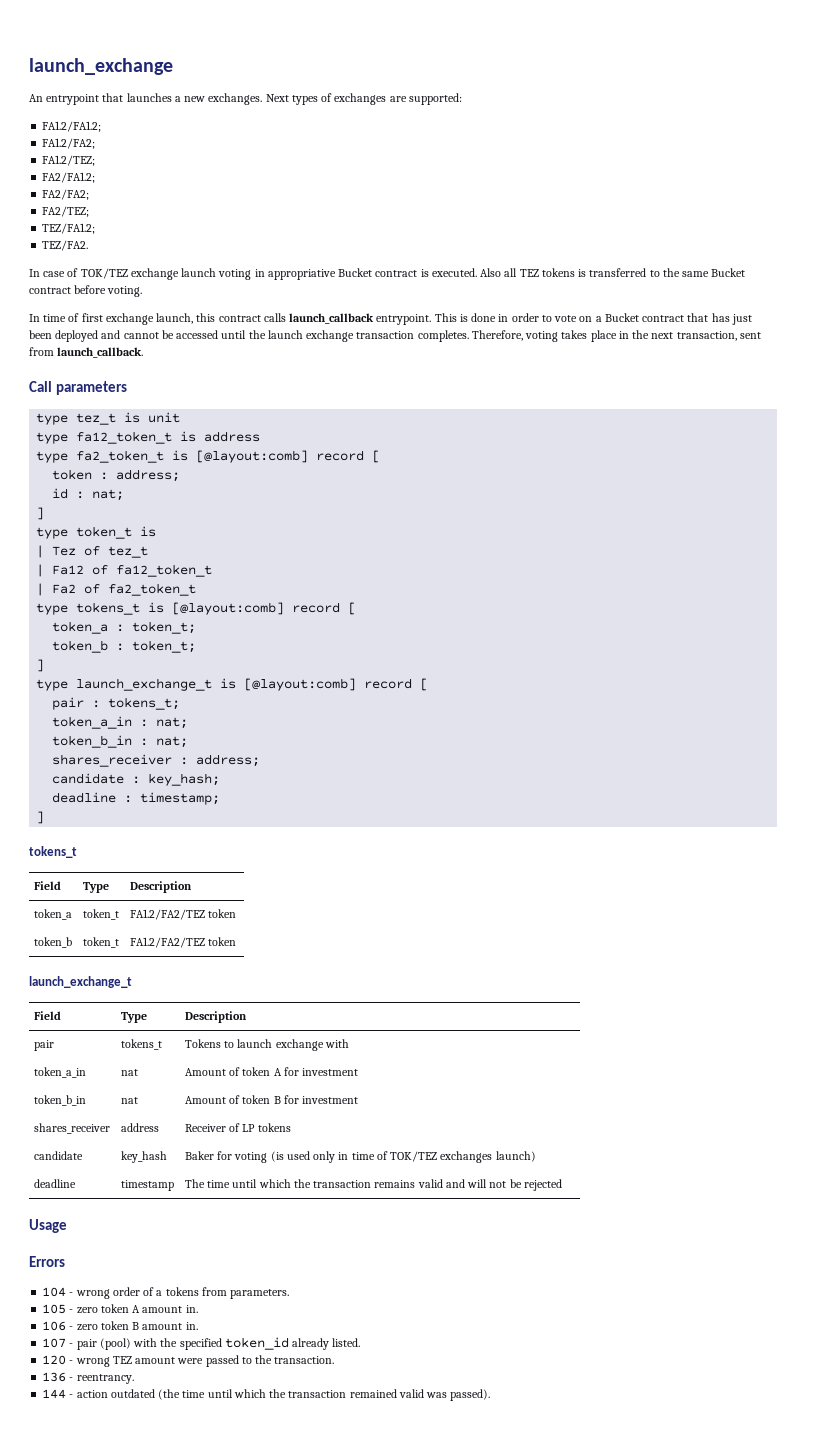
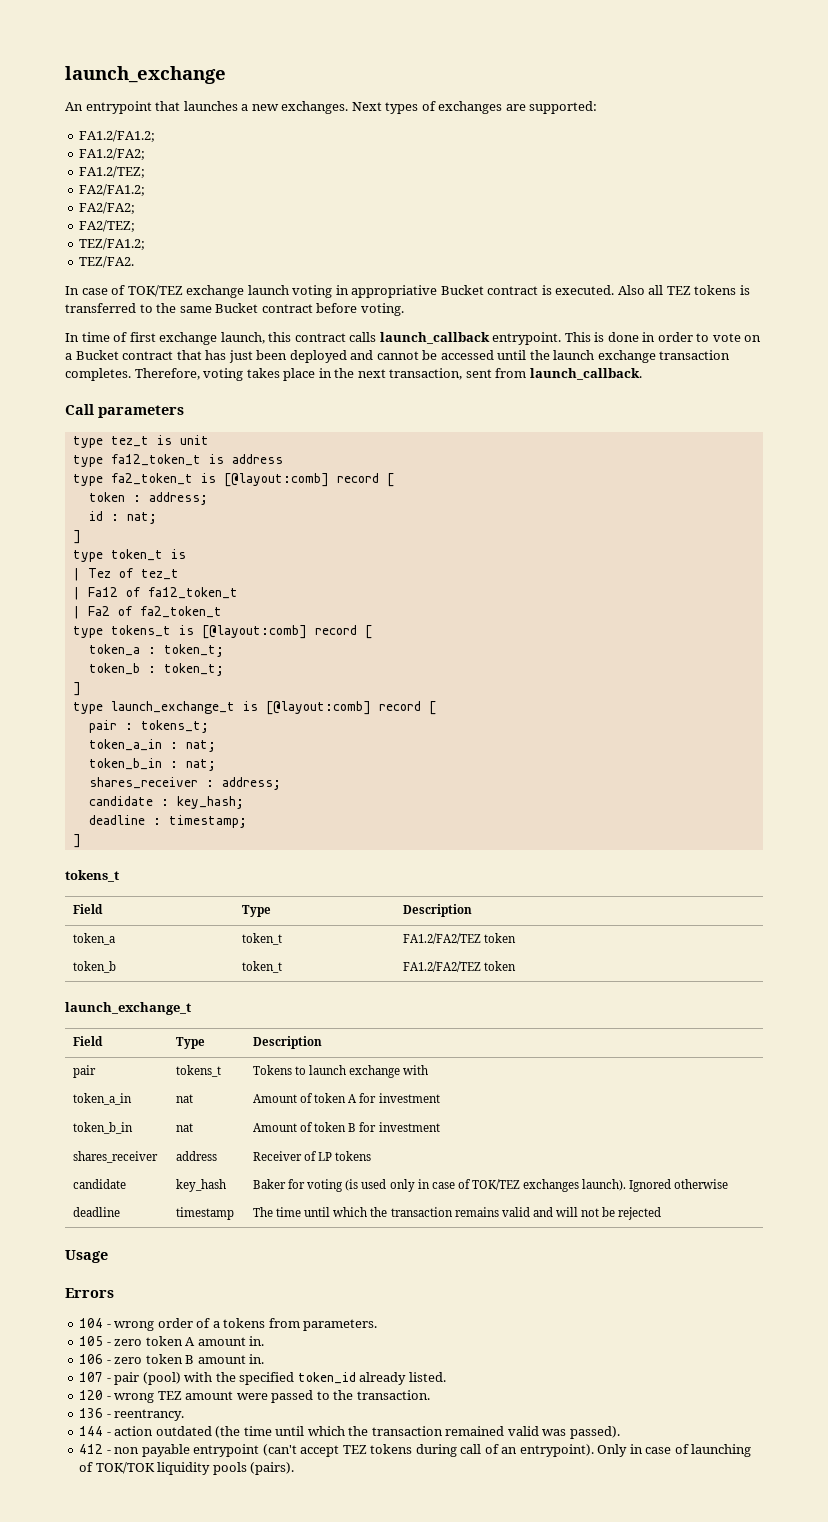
- candidate | key_hash | Baker for voting (is used only in time of TOK/TEZ exchanges launch)
+ candidate | key_hash | Baker for voting (is used only in case of TOK/TEZ exchanges launch). Ignored otherwise
+ 412 - non payable entrypoint (can't accept TEZ tokens during call of an entrypoint). Only in case of launching of TOK/TOK liquidity pools (pairs).

